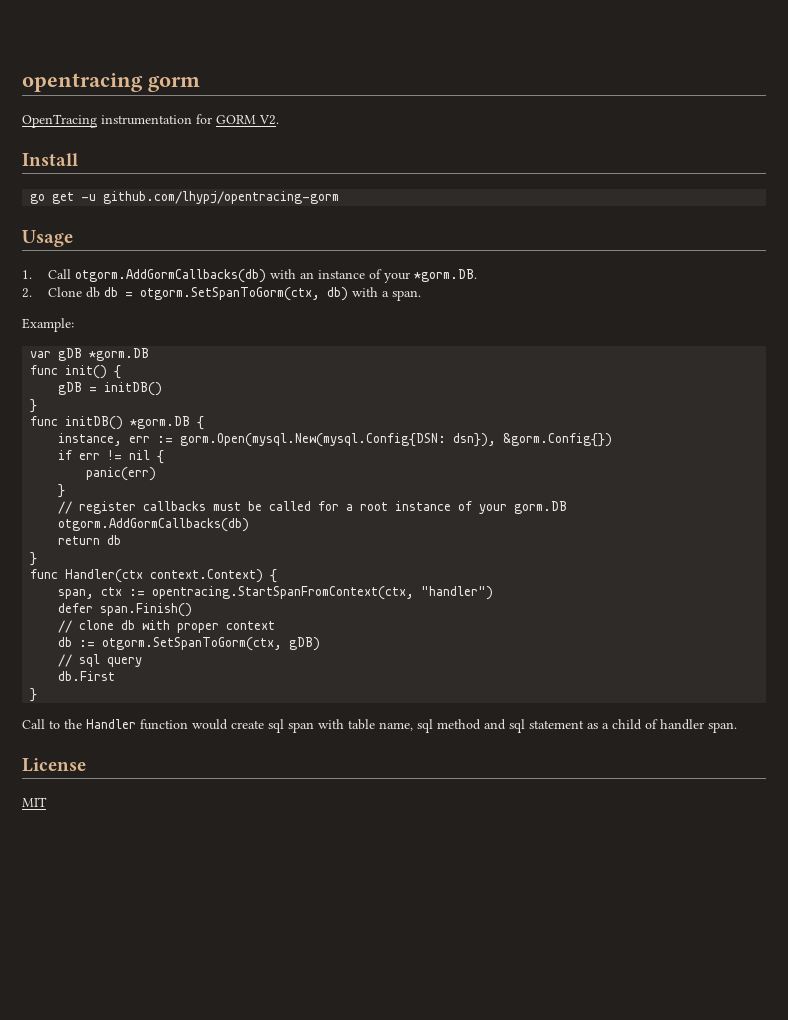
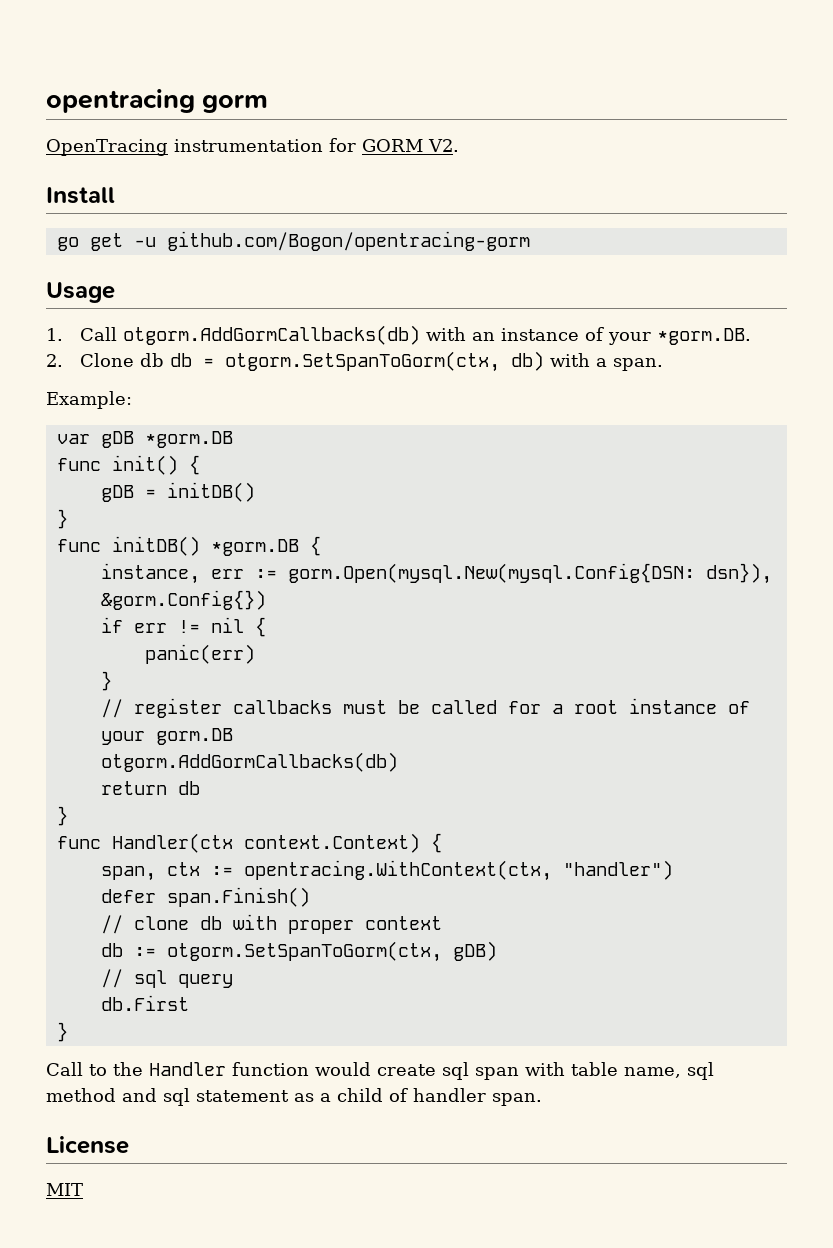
- go get -u github.com/lhypj/opentracing-gorm
+ go get -u github.com/Bogon/opentracing-gorm
- span, ctx := opentracing.StartSpanFromContext(ctx, "handler")
+ span, ctx := opentracing.WithContext(ctx, "handler")

